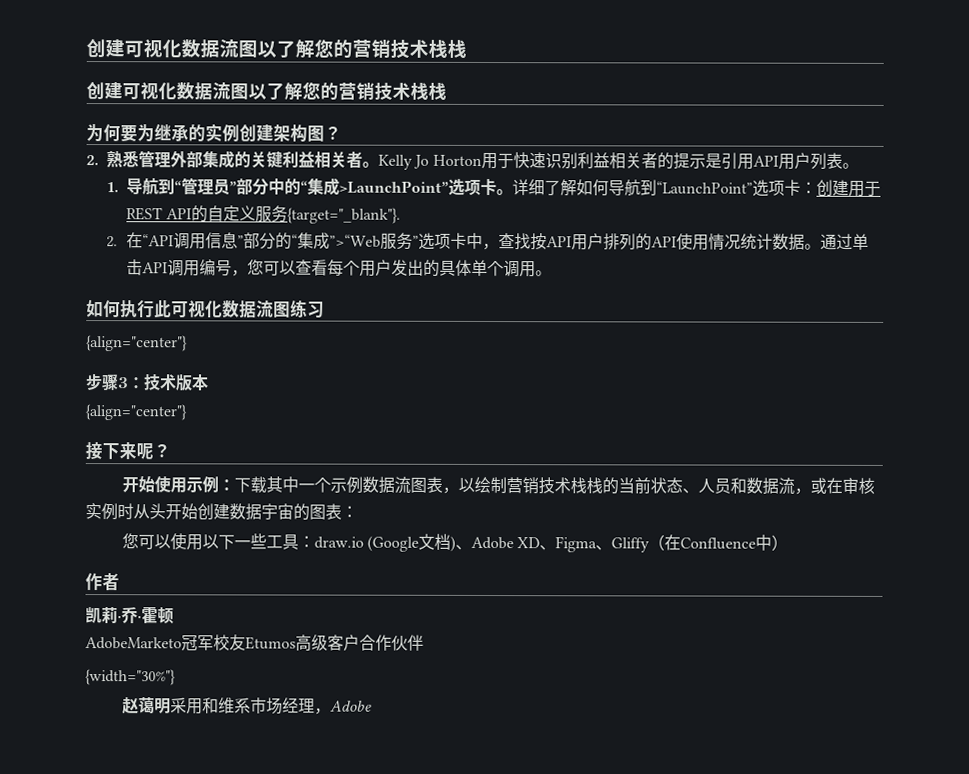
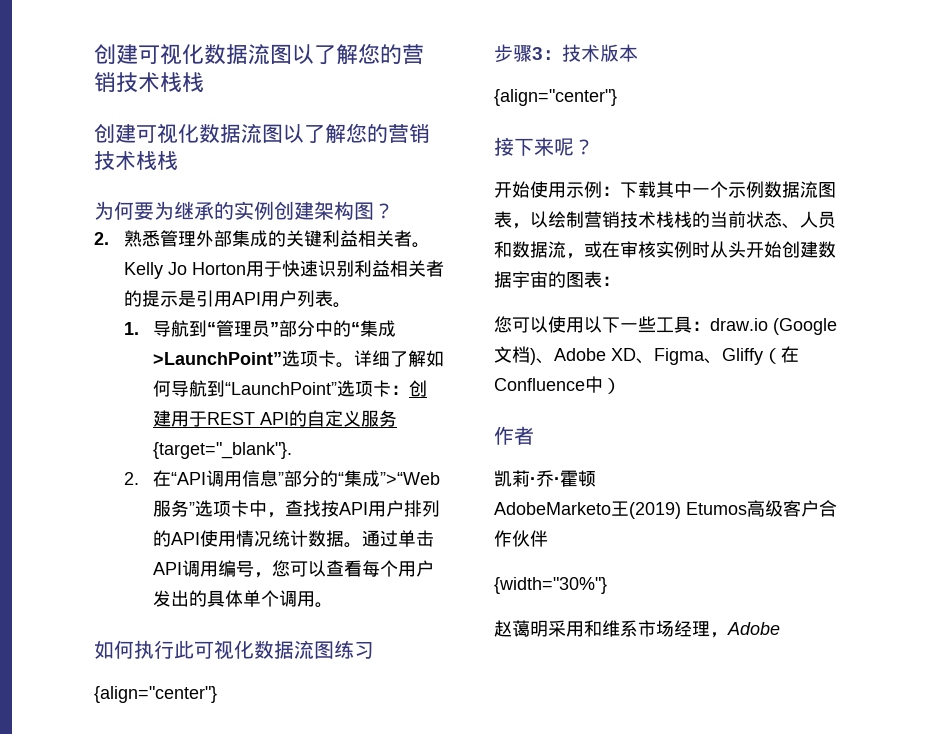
- AdobeMarketo冠军校友Etumos高级客户合作伙伴
+ AdobeMarketo王(2019) Etumos高级客户合作伙伴

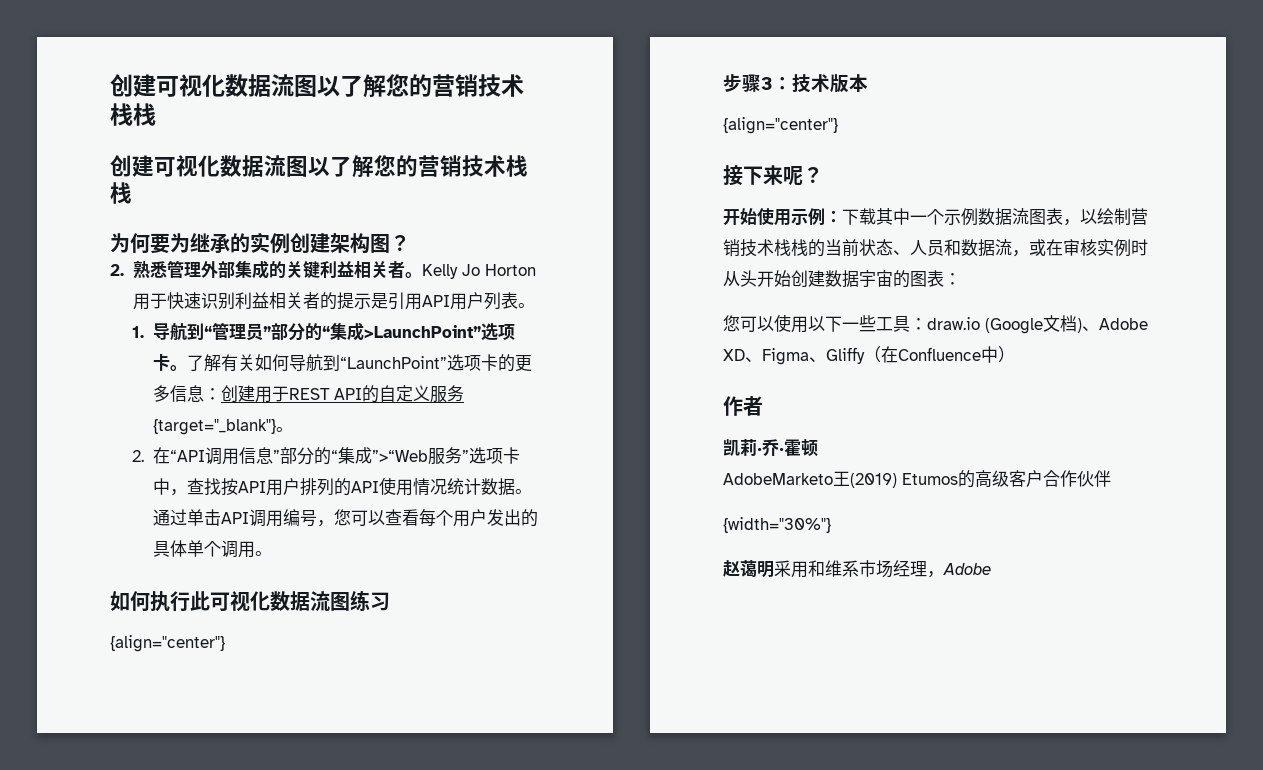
- 1.导航到“管理员”部分中的“集成>LaunchPoint”选项卡。
+ 1.导航到“管理员”部分的“集成>LaunchPoint”选项卡。
- 详细了解如何导航到“LaunchPoint”选项卡：创建用于REST API的自定义服务{target="_blank"}.
+ 了解有关如何导航到“LaunchPoint”选项卡的更多信息：创建用于REST API的自定义服务{target="_blank"}。
- AdobeMarketo王(2019) Etumos高级客户合作伙伴
+ AdobeMarketo王(2019) Etumos的高级客户合作伙伴

